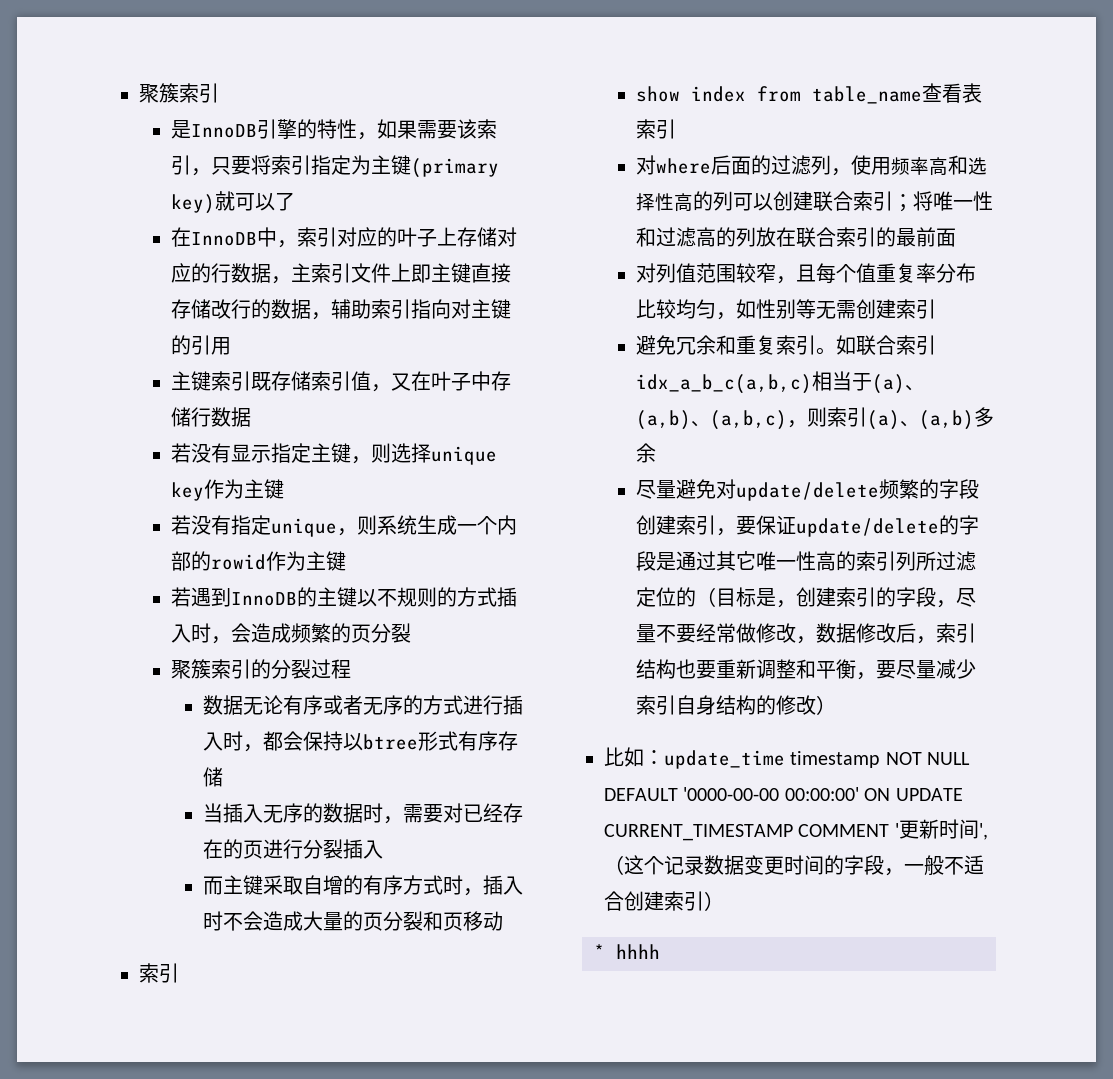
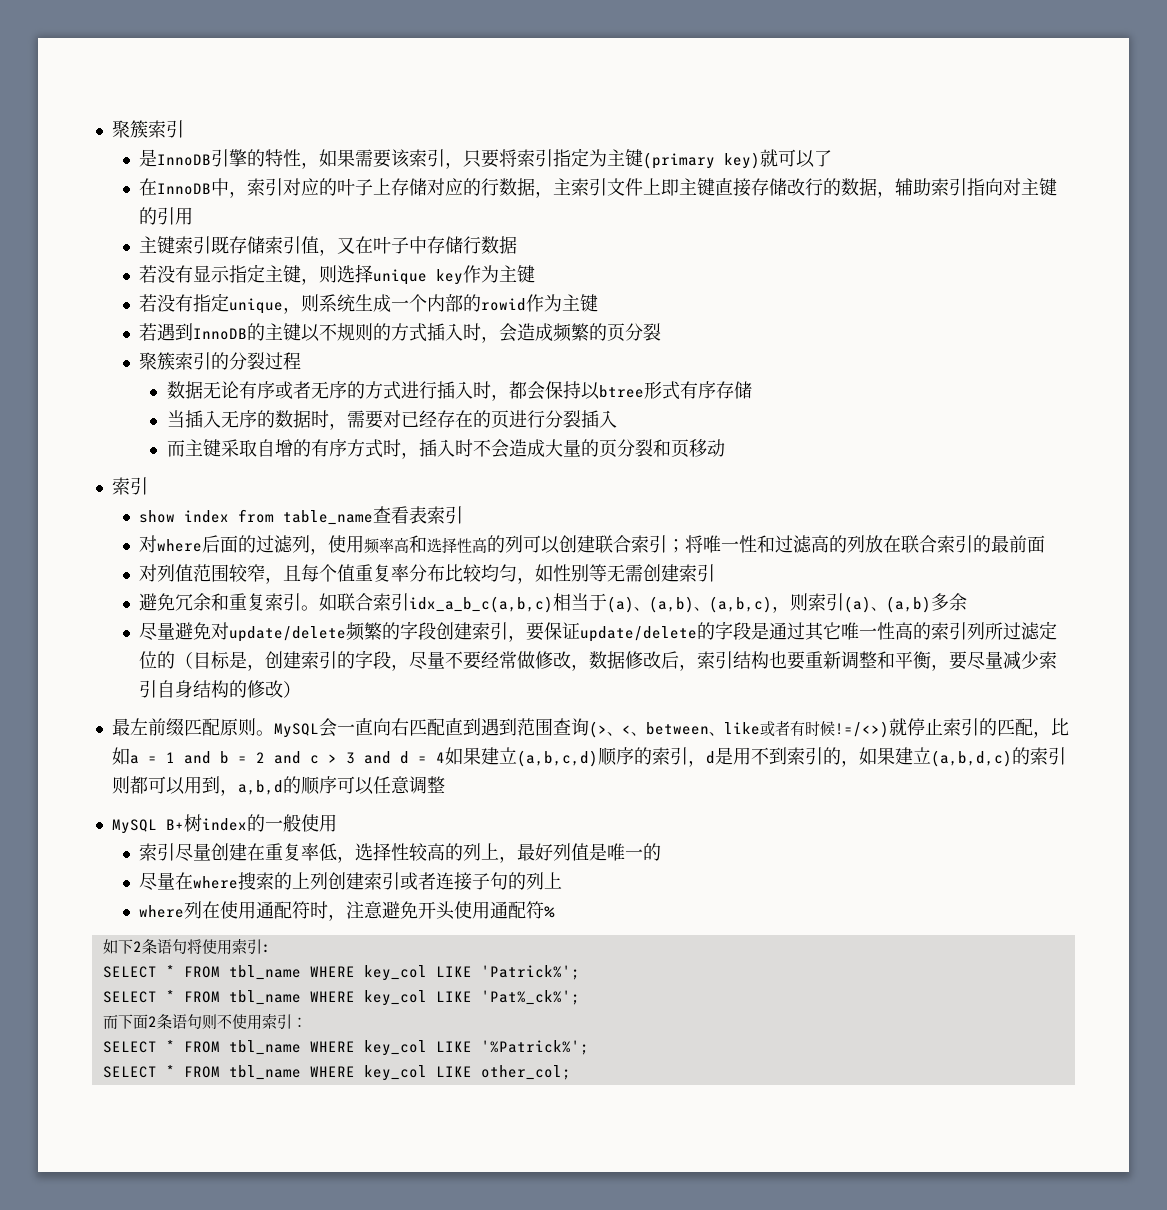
- 比如：update_time timestamp NOT NULL DEFAULT '0000-00-00 00:00:00' ON UPDATE CURRENT_TIMESTAMP COMMENT '更新时间',（这个记录数据变更时间的字段，一般不适合创建索引）
- * hhhh
+ 最左前缀匹配原则。MySQL会一直向右匹配直到遇到范围查询(>、<、between、like或者有时候!=/<>)就停止索引的匹配，比如a = 1 and b = 2 and c > 3 and d = 4如果建立(a,b,c,d)顺序的索引，d是用不到索引的，如果建立(a,b,d,c)的索引则都可以用到，a,b,d的顺序可以任意调整
+ MySQL B+树index的一般使用
+ 索引尽量创建在重复率低，选择性较高的列上，最好列值是唯一的
+ 尽量在where搜索的上列创建索引或者连接子句的列上
+ where列在使用通配符时，注意避免开头使用通配符%
+ 如下2条语句将使用索引:
+ SELECT * FROM tbl_name WHERE key_col LIKE 'Patrick%';
+ SELECT * FROM tbl_name WHERE key_col LIKE 'Pat%_ck%';
+ 而下面2条语句则不使用索引：
+ SELECT * FROM tbl_name WHERE key_col LIKE '%Patrick%';
+ SELECT * FROM tbl_name WHERE key_col LIKE other_col;

